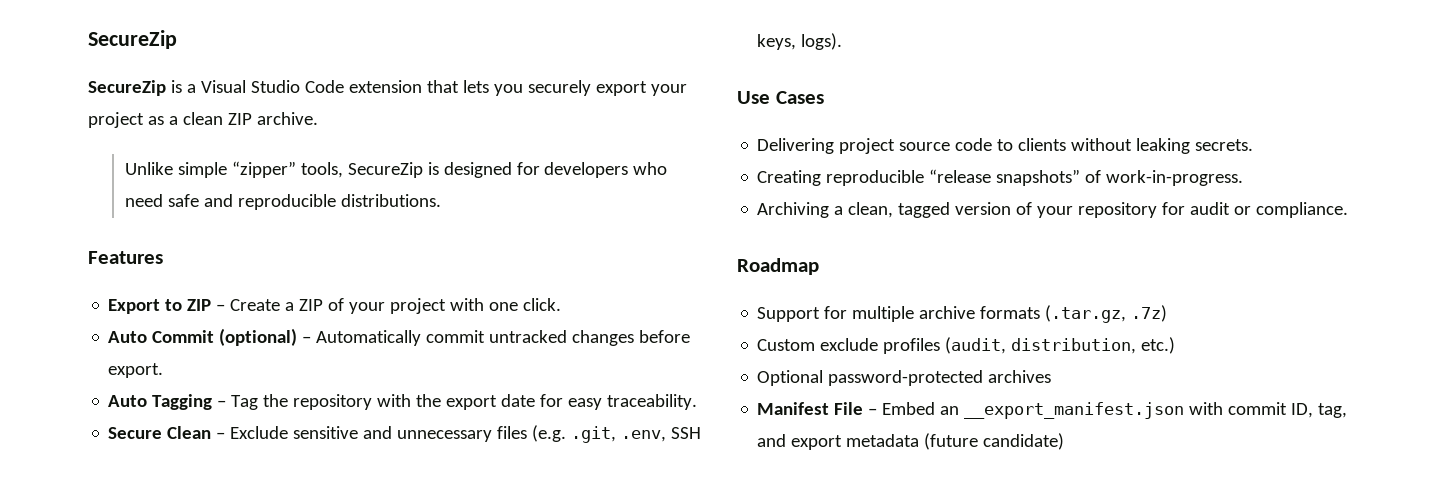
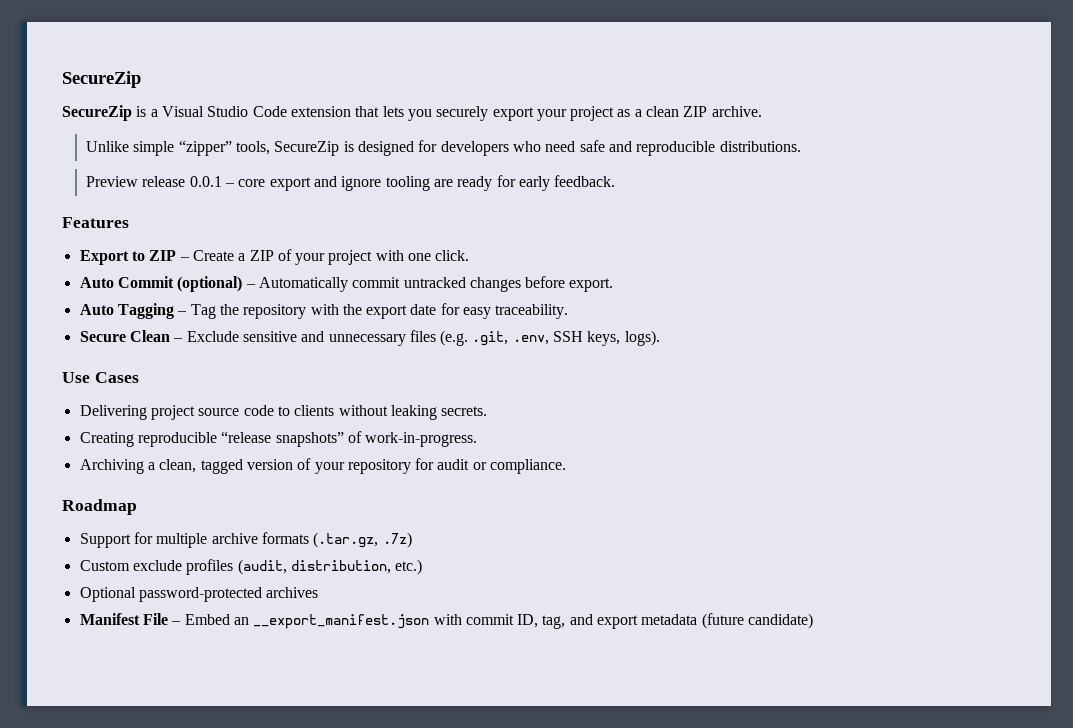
+ Preview release 0.0.1 – core export and ignore tooling are ready for early feedback.

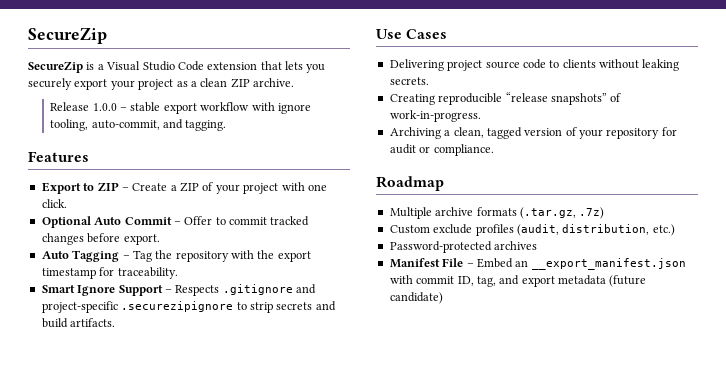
- Unlike simple “zipper” tools, SecureZip is designed for developers who need safe and reproducible distributions.
- Preview release 0.0.1 – core export and ignore tooling are ready for early feedback.
+ Release 1.0.0 – stable export workflow with ignore tooling, auto-commit, and tagging.
- Auto Commit (optional) – Automatically commit untracked changes before export.
+ Optional Auto Commit – Offer to commit tracked changes before export.
- Auto Tagging – Tag the repository with the export date for easy traceability.
- Secure Clean – Exclude sensitive and unnecessary files (e.g. .git, .env, SSH keys, logs).
+ Auto Tagging – Tag the repository with the export timestamp for traceability.
+ Smart Ignore Support – Respects .gitignore and project-specific .securezipignore to strip secrets and build artifacts.
- Support for multiple archive formats (.tar.gz, .7z)
+ Multiple archive formats (.tar.gz, .7z)
- Optional password-protected archives
+ Password-protected archives

